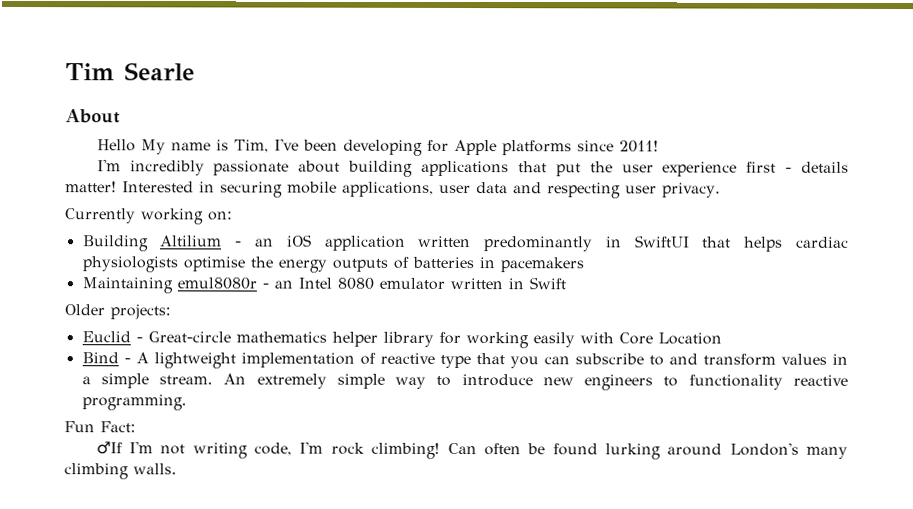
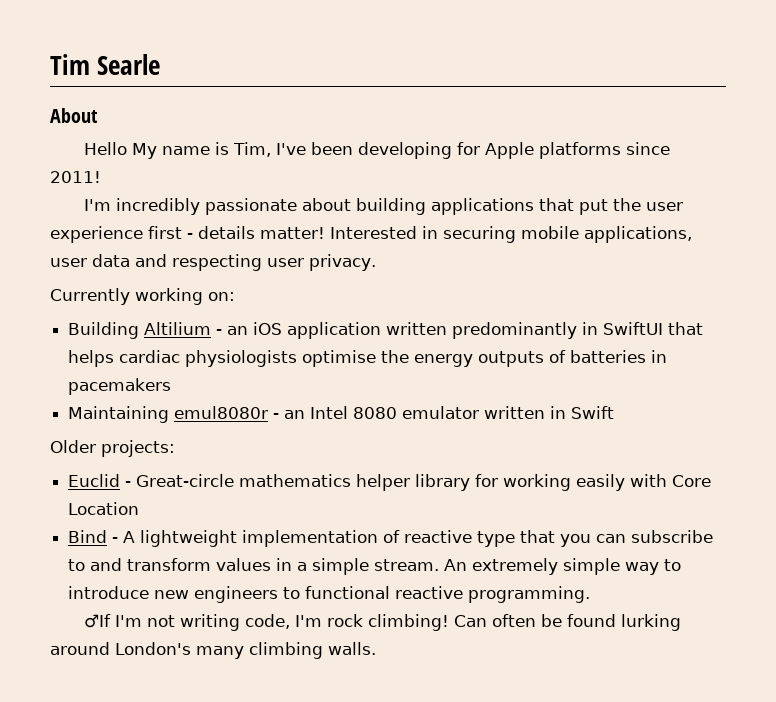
- An extremely simple way to introduce new engineers to functionality reactive programming.
+ An extremely simple way to introduce new engineers to functional reactive programming.
- Fun Fact:

